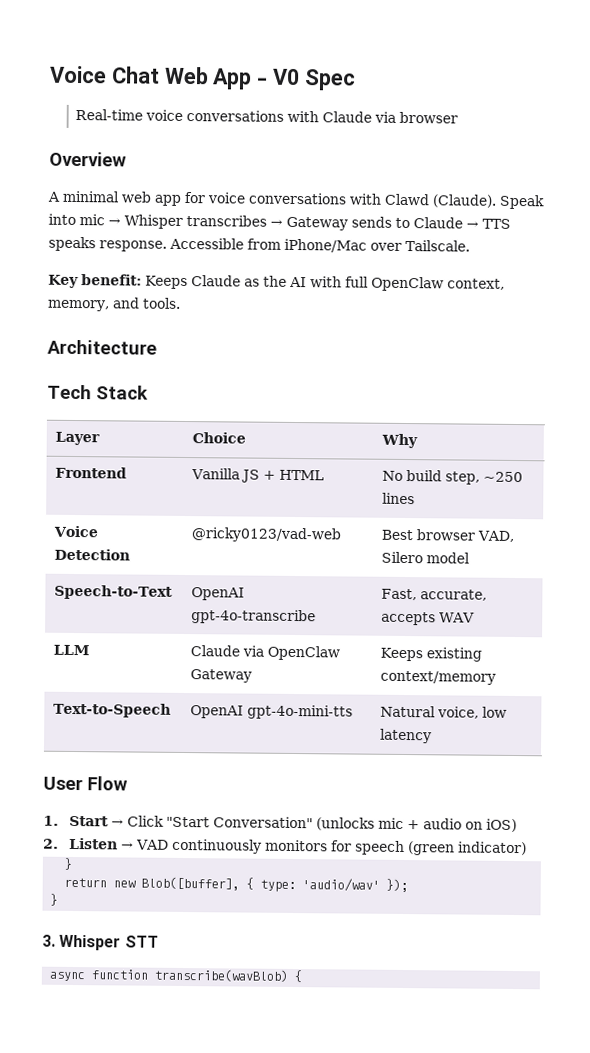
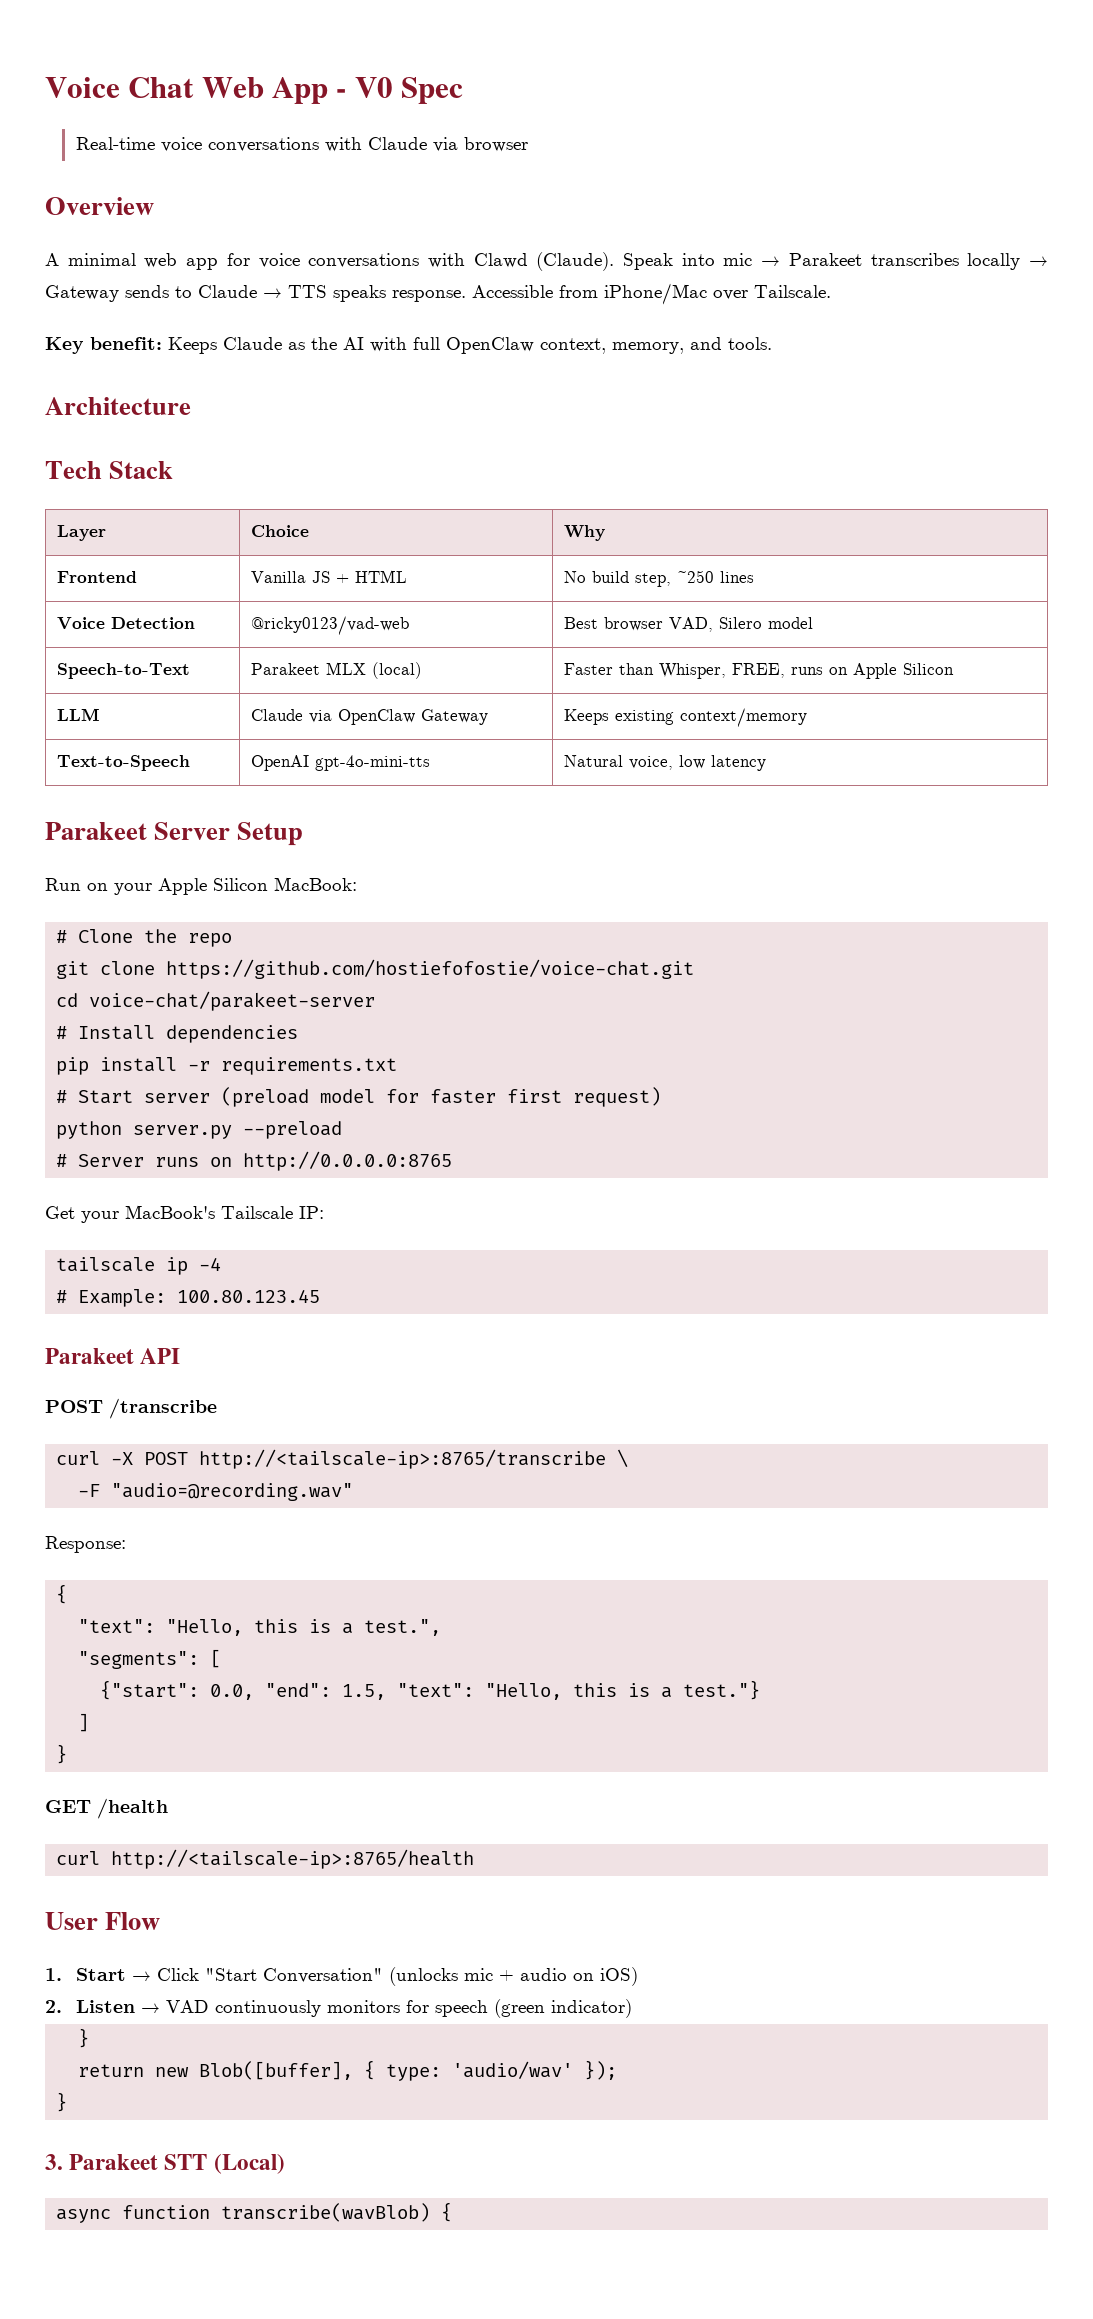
- Speak into mic → Whisper transcribes → Gateway sends to Claude → TTS speaks response.
+ Speak into mic → Parakeet transcribes locally → Gateway sends to Claude → TTS speaks response.
- Speech-to-Text | OpenAI gpt-4o-transcribe | Fast, accurate, accepts WAV
+ Speech-to-Text | Parakeet MLX (local) | Faster than Whisper, FREE, runs on Apple Silicon
+ Parakeet Server Setup
+ Run on your Apple Silicon MacBook:
+ # Clone the repo
+ git clone https://github.com/hostiefofostie/voice-chat.git
+ cd voice-chat/parakeet-server
+ # Install dependencies
+ pip install -r requirements.txt
+ # Start server (preload model for faster first request)
+ python server.py --preload
+ # Server runs on http://0.0.0.0:8765
+ Get your MacBook's Tailscale IP:
+ tailscale ip -4
+ # Example: 100.80.123.45
+ Parakeet API
+ POST /transcribe
+ curl -X POST http://<tailscale-ip>:8765/transcribe \
+ -F "audio=@recording.wav"
+ Response:
+ {
+ "text": "Hello, this is a test.",
+ "segments": [
+ {"start": 0.0, "end": 1.5, "text": "Hello, this is a test."}
+ ]
+ }
+ GET /health
+ curl http://<tailscale-ip>:8765/health
- 3. Whisper STT
+ 3. Parakeet STT (Local)

